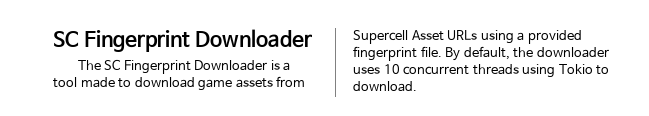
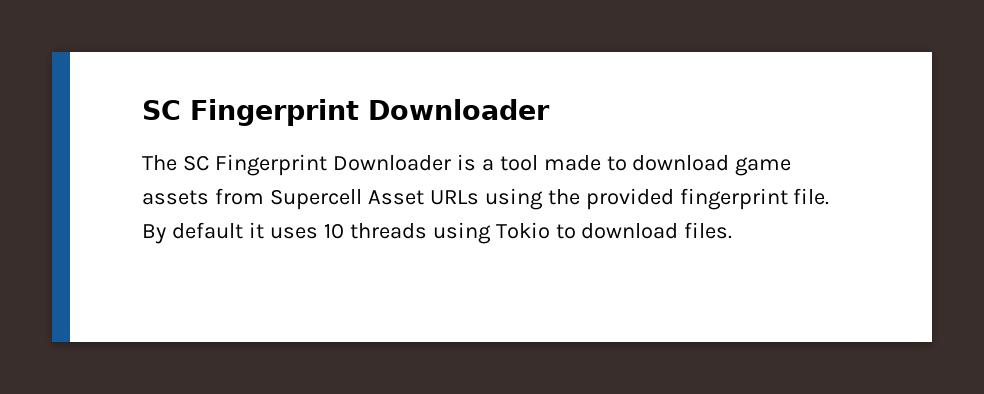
- The SC Fingerprint Downloader is a tool made to download game assets from Supercell Asset URLs using a provided fingerprint file.
+ The SC Fingerprint Downloader is a tool made to download game assets from Supercell Asset URLs using the provided fingerprint file.
- By default, the downloader uses 10 concurrent threads using Tokio to download.
+ By default it uses 10 threads using Tokio to download files.

